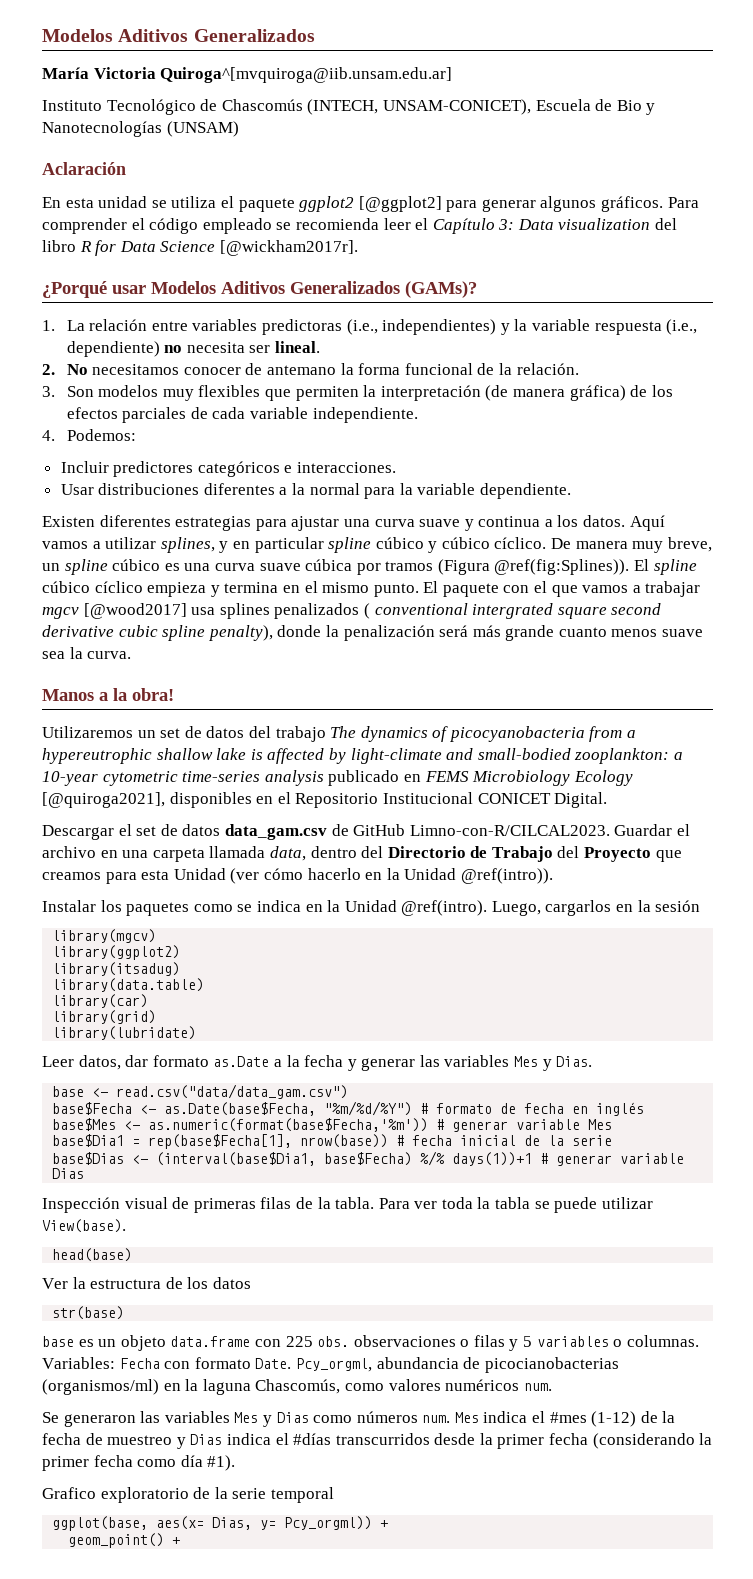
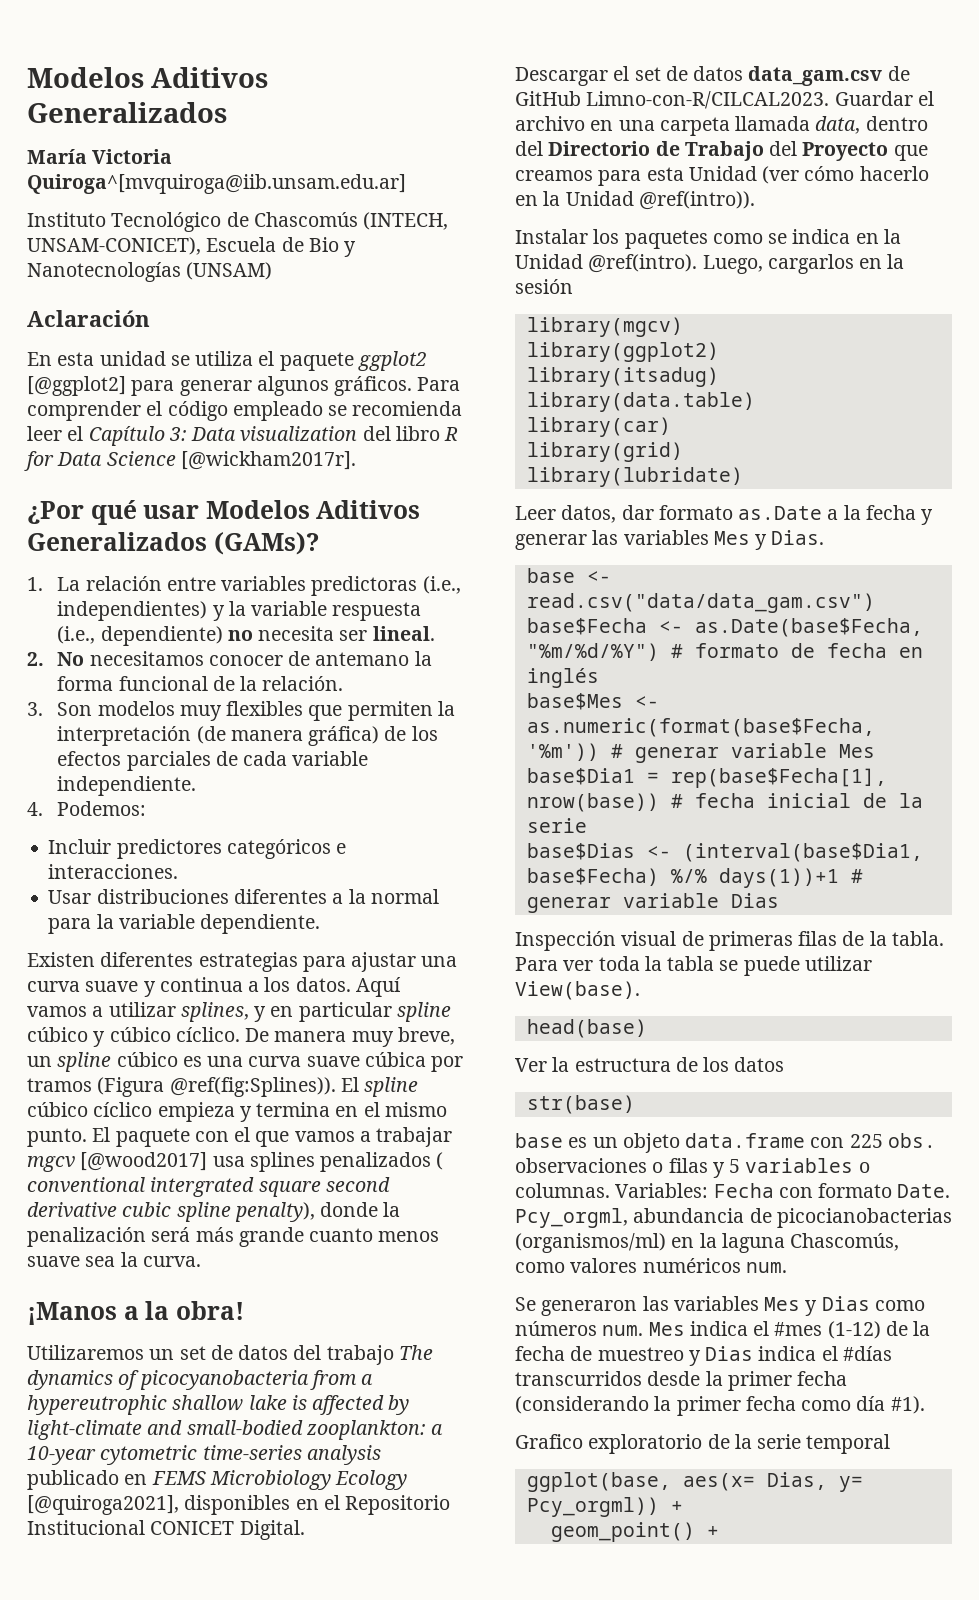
- ¿Porqué usar Modelos Aditivos Generalizados (GAMs)?
+ ¿Por qué usar Modelos Aditivos Generalizados (GAMs)?
- Manos a la obra!
+ ¡Manos a la obra!

